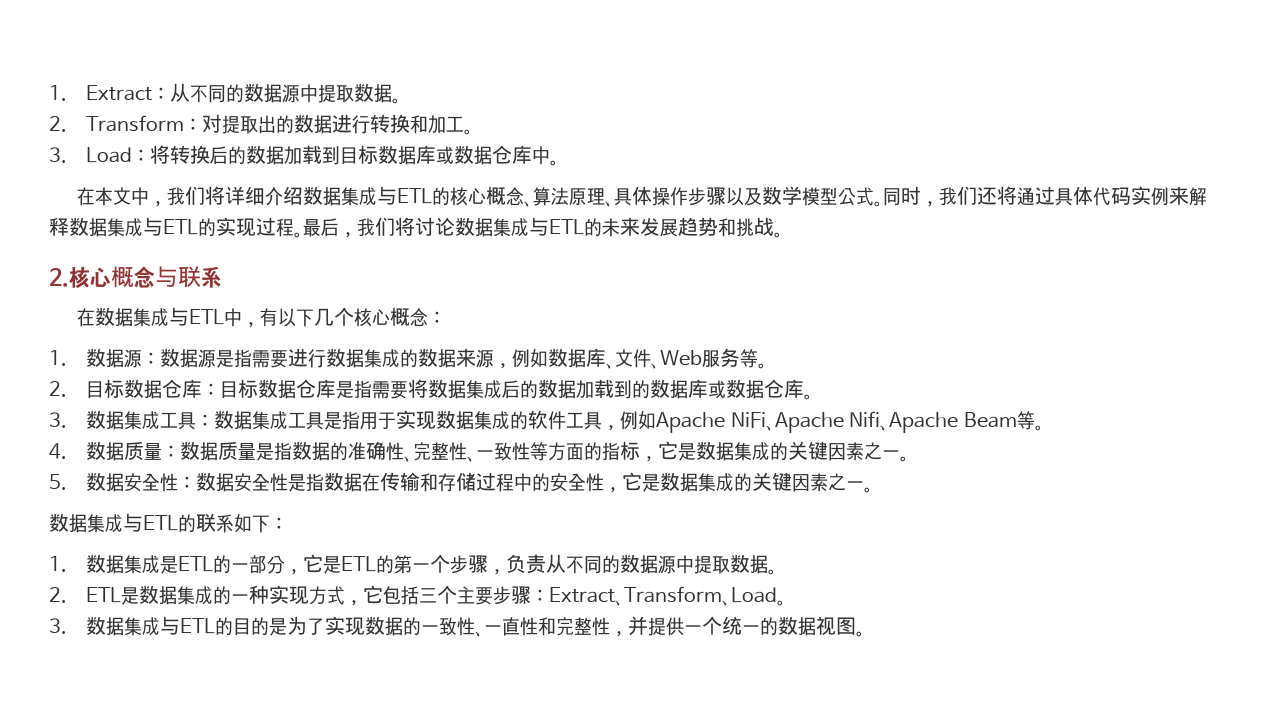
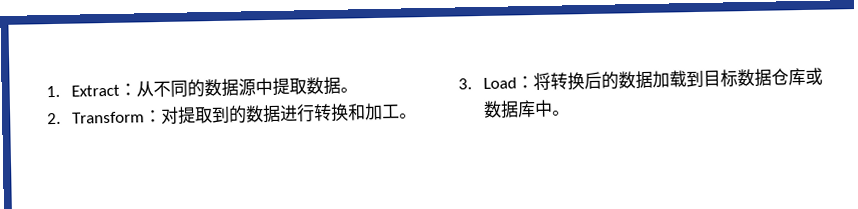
- 2. Transform：对提取出的数据进行转换和加工。
+ 2. Transform：对提取到的数据进行转换和加工。
- 3. Load：将转换后的数据加载到目标数据库或数据仓库中。
+ 3. Load：将转换后的数据加载到目标数据仓库或数据库中。
- 在本文中，我们将详细介绍数据集成与ETL的核心概念、算法原理、具体操作步骤以及数学模型公式。同时，我们还将通过具体代码实例来解释数据集成与ETL的实现过程。最后，我们将讨论数据集成与ETL的未来发展趋势和挑战。
- 2.核心概念与联系
- 在数据集成与ETL中，有以下几个核心概念：
- 1.数据源：数据源是指需要进行数据集成的数据来源，例如数据库、文件、Web服务等。
- 2.目标数据仓库：目标数据仓库是指需要将数据集成后的数据加载到的数据库或数据仓库。
- 3.数据集成工具：数据集成工具是指用于实现数据集成的软件工具，例如Apache NiFi、Apache Nifi、Apache Beam等。
- 4.数据质量：数据质量是指数据的准确性、完整性、一致性等方面的指标，它是数据集成的关键因素之一。
- 5.数据安全性：数据安全性是指数据在传输和存储过程中的安全性，它是数据集成的关键因素之一。
- 数据集成与ETL的联系如下：
- 1.数据集成是ETL的一部分，它是ETL的第一个步骤，负责从不同的数据源中提取数据。
- 2. ETL是数据集成的一种实现方式，它包括三个主要步骤：Extract、Transform、Load。
- 3.数据集成与ETL的目的是为了实现数据的一致性、一直性和完整性，并提供一个统一的数据视图。

